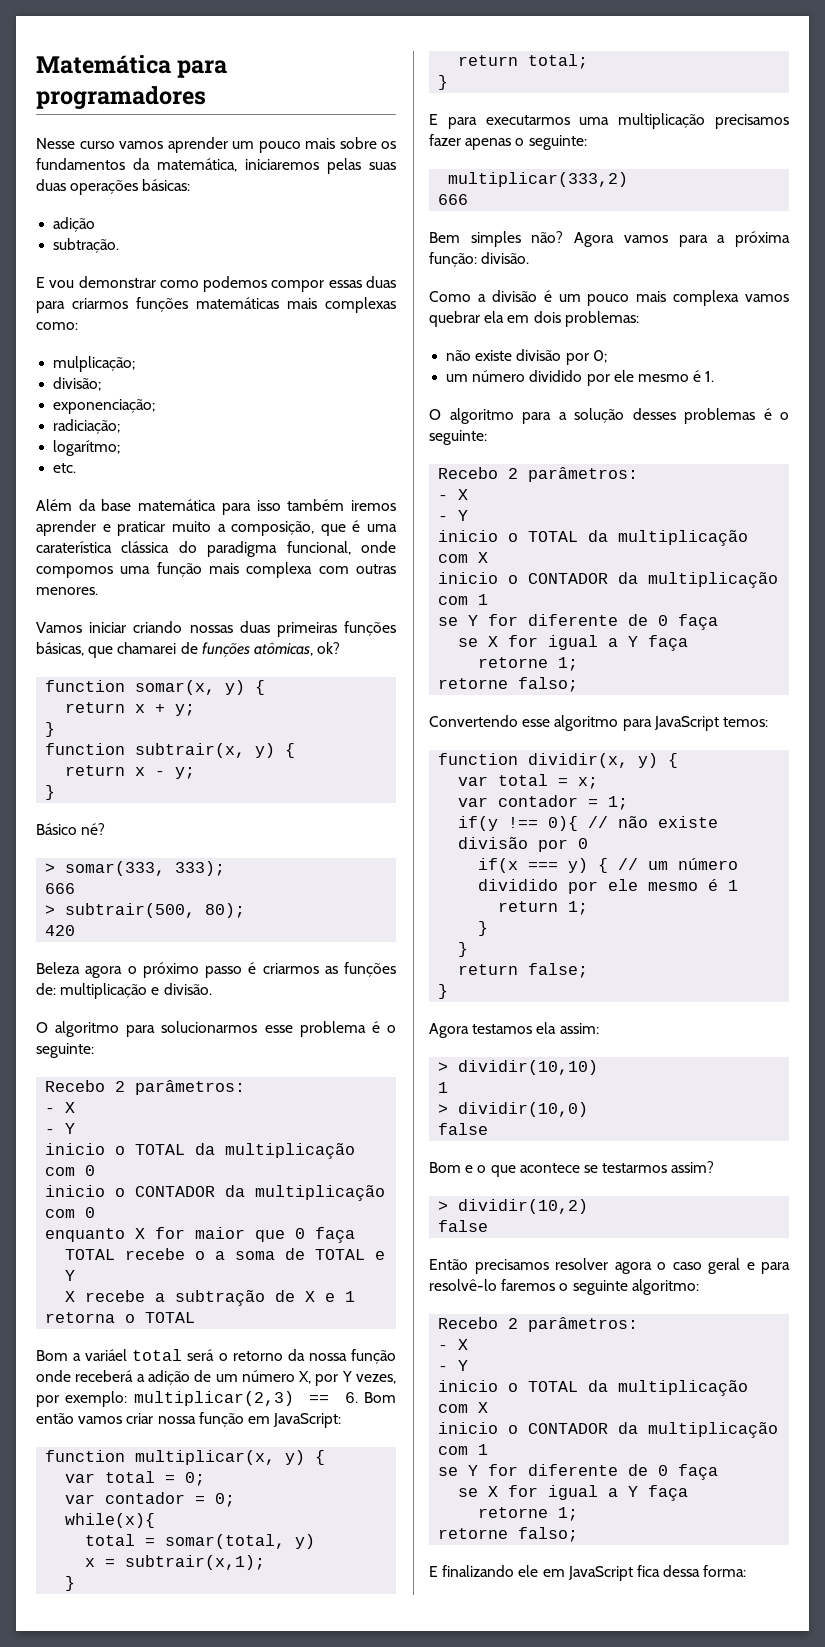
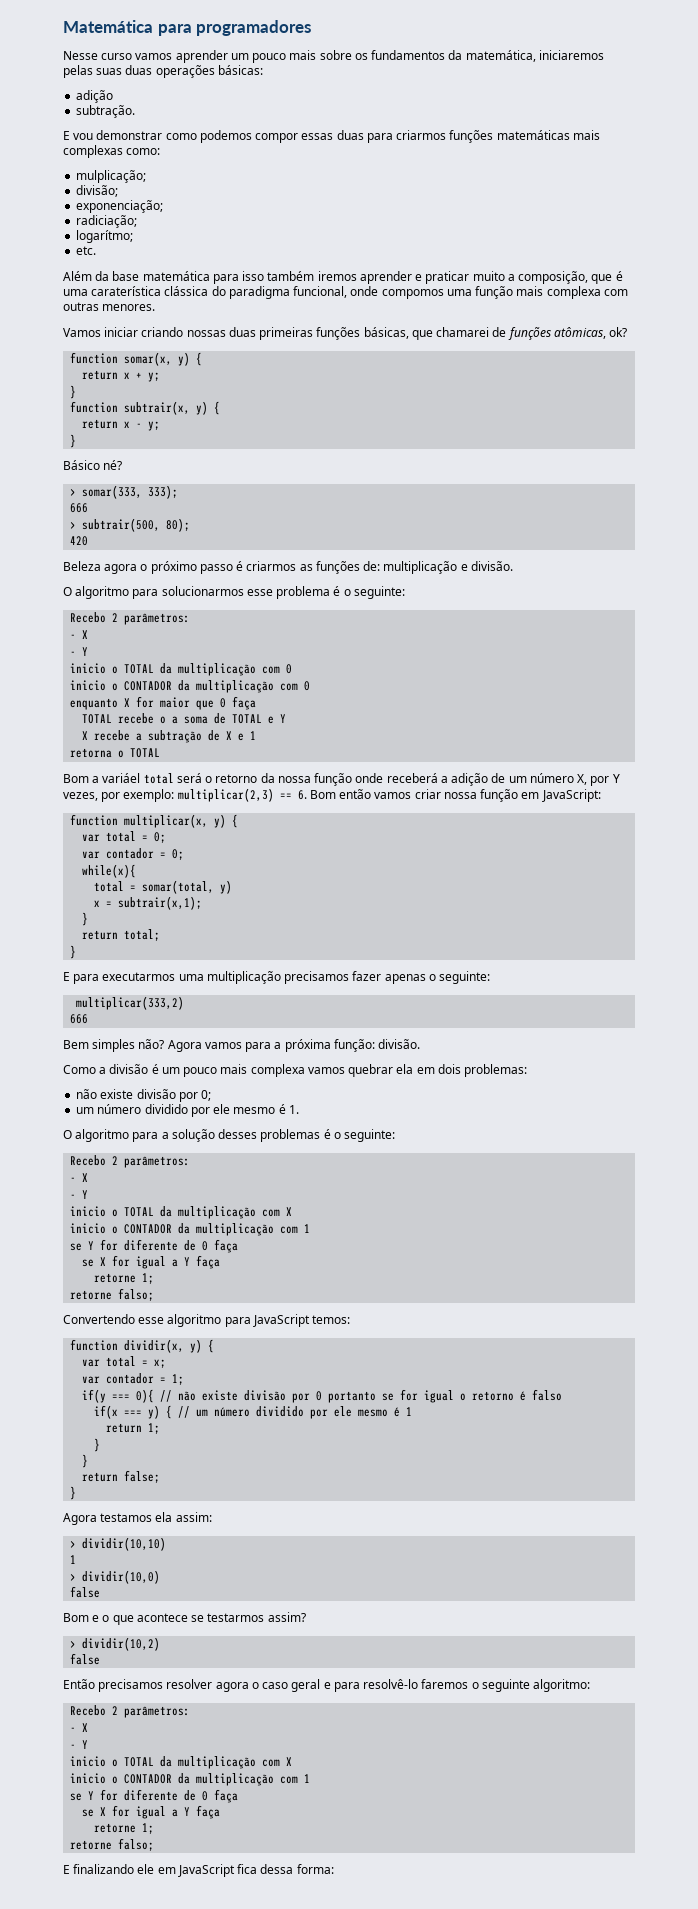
- if(y !== 0){ // não existe divisão por 0
+ if(y === 0){ // não existe divisão por 0 portanto se for igual o retorno é falso

